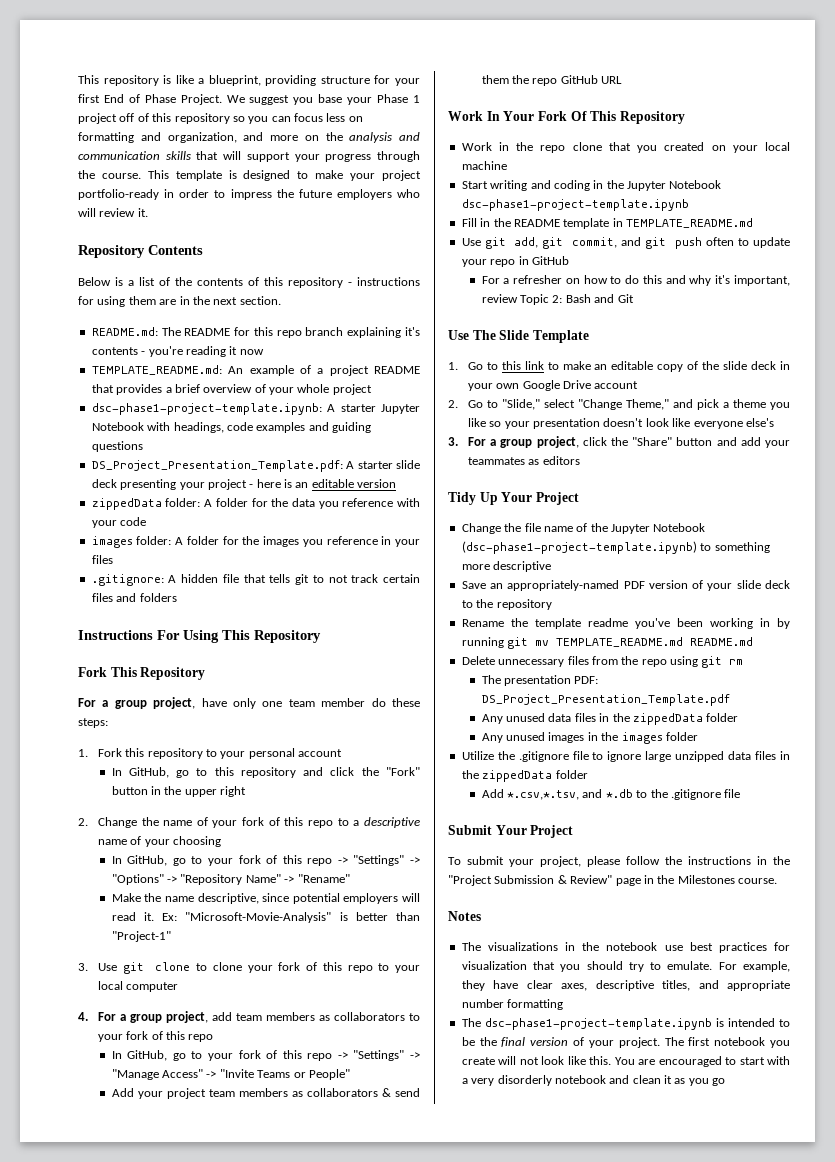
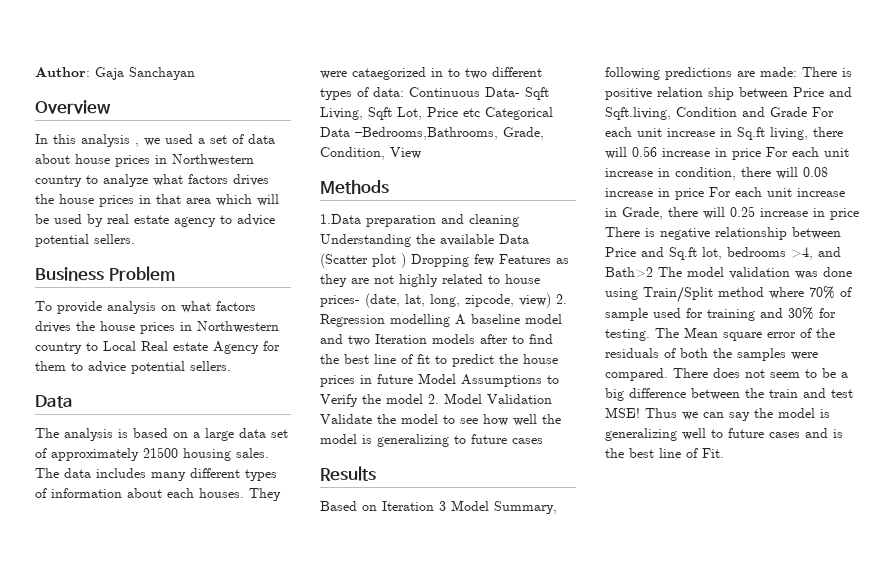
- This repository is like a blueprint, providing structure for your first End of Phase Project. We suggest you base your Phase 1 project off of this repository so you can focus less on formatting and organization, and more on the analysis and communication skills that will support your progress through the course. This template is designed to make your project portfolio-ready in order to impress the future employers who will review it.
- Repository Contents
- Below is a list of the contents of this repository - instructions for using them are in the next section.
- README.md: The README for this repo branch explaining it's contents - you're reading it now
- TEMPLATE_README.md: An example of a project README that provides a brief overview of your whole project
- dsc-phase1-project-template.ipynb: A starter Jupyter Notebook with headings, code examples and guiding questions
- DS_Project_Presentation_Template.pdf: A starter slide deck presenting your project - here is an editable version
- zippedData folder: A folder for the data you reference with your code
- images folder: A folder for the images you reference in your files
- .gitignore: A hidden file that tells git to not track certain files and folders
- Instructions For Using This Repository
- Fork This Repository
- For a group project, have only one team member do these steps:
- 1. Fork this repository to your personal account
- In GitHub, go to this repository and click the "Fork" button in the upper right
- 2. Change the name of your fork of this repo to a descriptive name of your choosing
- In GitHub, go to your fork of this repo -> "Settings" -> "Options" -> "Repository Name" -> "Rename"
- Make the name descriptive, since potential employers will read it. Ex: "Microsoft-Movie-Analysis" is better than "Project-1"
- 3. Use git clone to clone your fork of this repo to your local computer
- 4. For a group project, add team members as collaborators to your fork of this repo
- In GitHub, go to your fork of this repo -> "Settings" -> "Manage Access" -> "Invite Teams or People"
- Add your project team members as collaborators & send them the repo GitHub URL
- Work In Your Fork Of This Repository
- Work in the repo clone that you created on your local machine
- Start writing and coding in the Jupyter Notebook dsc-phase1-project-template.ipynb
- Fill in the README template in TEMPLATE_README.md
- Use git add, git commit, and git push often to update your repo in GitHub
- For a refresher on how to do this and why it's important, review Topic 2: Bash and Git
- Use The Slide Template
- 1. Go to this link to make an editable copy of the slide deck in your own Google Drive account
- 2. Go to "Slide," select "Change Theme," and pick a theme you like so your presentation doesn't look like everyone else's
- 3. For a group project, click the "Share" button and add your teammates as editors
- Tidy Up Your Project
- Change the file name of the Jupyter Notebook (dsc-phase1-project-template.ipynb) to something more descriptive
- Save an appropriately-named PDF version of your slide deck to the repository
- Rename the template readme you've been working in by running git mv TEMPLATE_README.md README.md
- Delete unnecessary files from the repo using git rm
- The presentation PDF: DS_Project_Presentation_Template.pdf
- Any unused data files in the zippedData folder
- Any unused images in the images folder
- Utilize the .gitignore file to ignore large unzipped data files in the zippedData folder
- Add *.csv,*.tsv, and *.db to the .gitignore file
- Submit Your Project
- To submit your project, please follow the instructions in the "Project Submission & Review" page in the Milestones course.
- Notes
- The visualizations in the notebook use best practices for visualization that you should try to emulate. For example, they have clear axes, descriptive titles, and appropriate number formatting
- The dsc-phase1-project-template.ipynb is intended to be the final version of your project. The first notebook you create will not look like this. You are encouraged to start with a very disorderly notebook and clean it as you go
+ Author: Gaja Sanchayan
+ Overview
+ In this analysis , we used a set of data about house prices in Northwestern country to analyze what factors drives the house prices in that area which will be used by real estate agency to advice potential sellers.
+ Business Problem
+ To provide analysis on what factors drives the house prices in Northwestern country to Local Real estate Agency for them to advice potential sellers.
+ Data
+ The analysis is based on a large data set of approximately 21500 housing sales. The data includes many different types of information about each houses. They were cataegorized in to two different types of data: Continuous Data- Sqft Living, Sqft Lot, Price etc Categorical Data –Bedrooms,Bathrooms, Grade, Condition, View
+ Methods
+ 1.Data preparation and cleaning Understanding the available Data (Scatter plot ) Dropping few Features as they are not highly related to house prices- (date, lat, long, zipcode, view) 2. Regression modelling A baseline model and two Iteration models after to find the best line of fit to predict the house prices in future Model Assumptions to Verify the model 2. Model Validation Validate the model to see how well the model is generalizing to future cases
+ Results
+ Based on Iteration 3 Model Summary, following predictions are made: There is positive relation ship between Price and Sqft.living, Condition and Grade For each unit increase in Sq.ft living, there will 0.56 increase in price For each unit increase in condition, there will 0.08 increase in price For each unit increase in Grade, there will 0.25 increase in price There is negative relationship between Price and Sq.ft lot, bedrooms >4, and Bath>2 The model validation was done using Train/Split method where 70% of sample used for training and 30% for testing. The Mean square error of the residuals of both the samples were compared. There does not seem to be a big difference between the train and test MSE! Thus we can say the model is generalizing well to future cases and is the best line of Fit.

